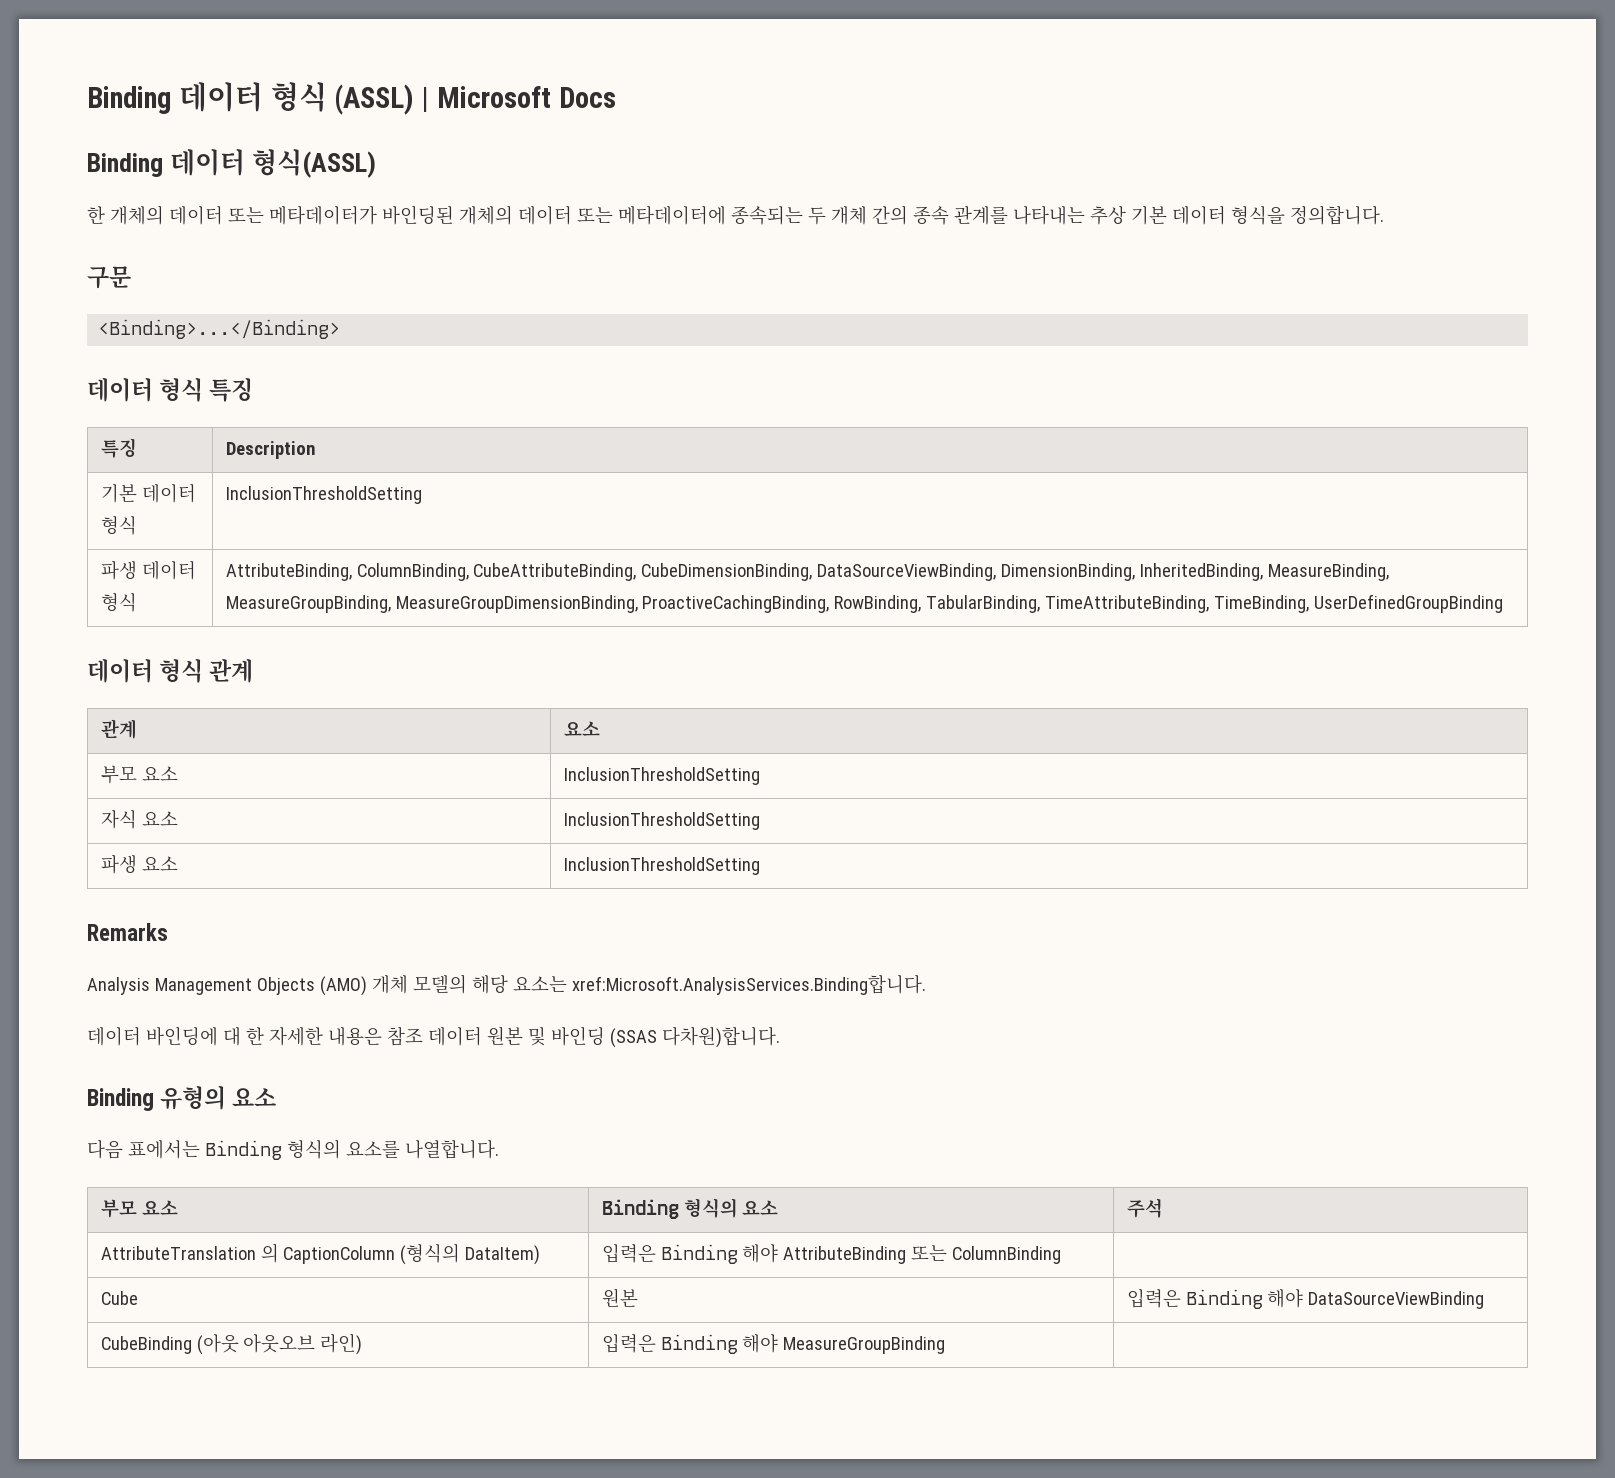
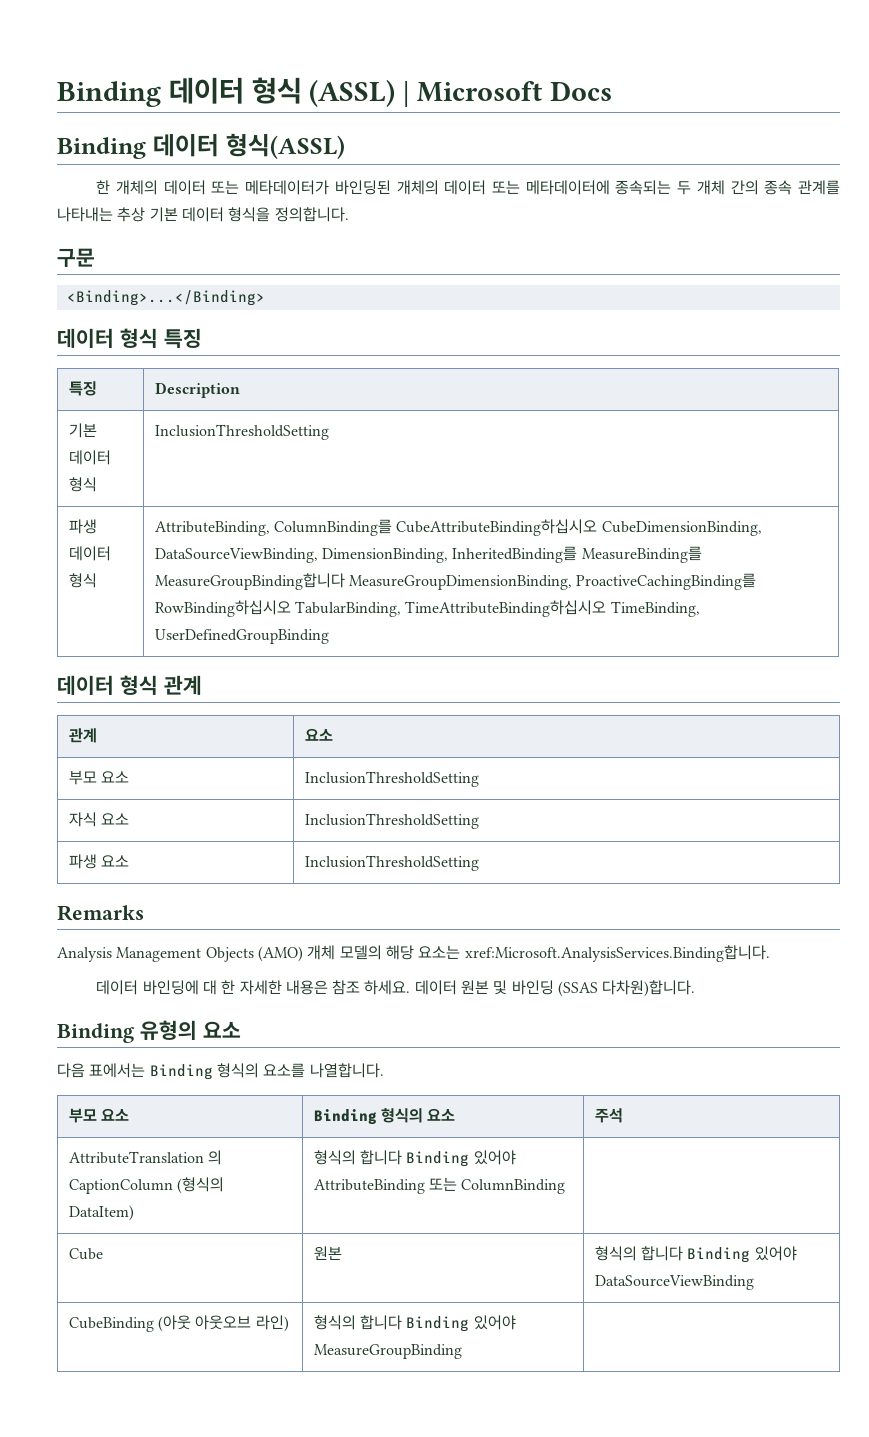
- 파생 데이터 형식 | AttributeBinding, ColumnBinding, CubeAttributeBinding, CubeDimensionBinding, DataSourceViewBinding, DimensionBinding, InheritedBinding, MeasureBinding, MeasureGroupBinding, MeasureGroupDimensionBinding, ProactiveCachingBinding, RowBinding, TabularBinding, TimeAttributeBinding, TimeBinding, UserDefinedGroupBinding
+ 파생 데이터 형식 | AttributeBinding, ColumnBinding를 CubeAttributeBinding하십시오 CubeDimensionBinding, DataSourceViewBinding, DimensionBinding, InheritedBinding를 MeasureBinding를 MeasureGroupBinding합니다 MeasureGroupDimensionBinding, ProactiveCachingBinding를 RowBinding하십시오 TabularBinding, TimeAttributeBinding하십시오 TimeBinding, UserDefinedGroupBinding
- 데이터 바인딩에 대 한 자세한 내용은 참조 데이터 원본 및 바인딩 (SSAS 다차원)합니다.
+ 데이터 바인딩에 대 한 자세한 내용은 참조 하세요. 데이터 원본 및 바인딩 (SSAS 다차원)합니다.
- AttributeTranslation 의 CaptionColumn (형식의 DataItem) | 입력은 Binding 해야 AttributeBinding 또는 ColumnBinding |
+ AttributeTranslation 의 CaptionColumn (형식의 DataItem) | 형식의 합니다 Binding 있어야 AttributeBinding 또는 ColumnBinding |
- Cube | 원본 | 입력은 Binding 해야 DataSourceViewBinding
+ Cube | 원본 | 형식의 합니다 Binding 있어야 DataSourceViewBinding
- CubeBinding (아웃 아웃오브 라인) | 입력은 Binding 해야 MeasureGroupBinding |
+ CubeBinding (아웃 아웃오브 라인) | 형식의 합니다 Binding 있어야 MeasureGroupBinding |

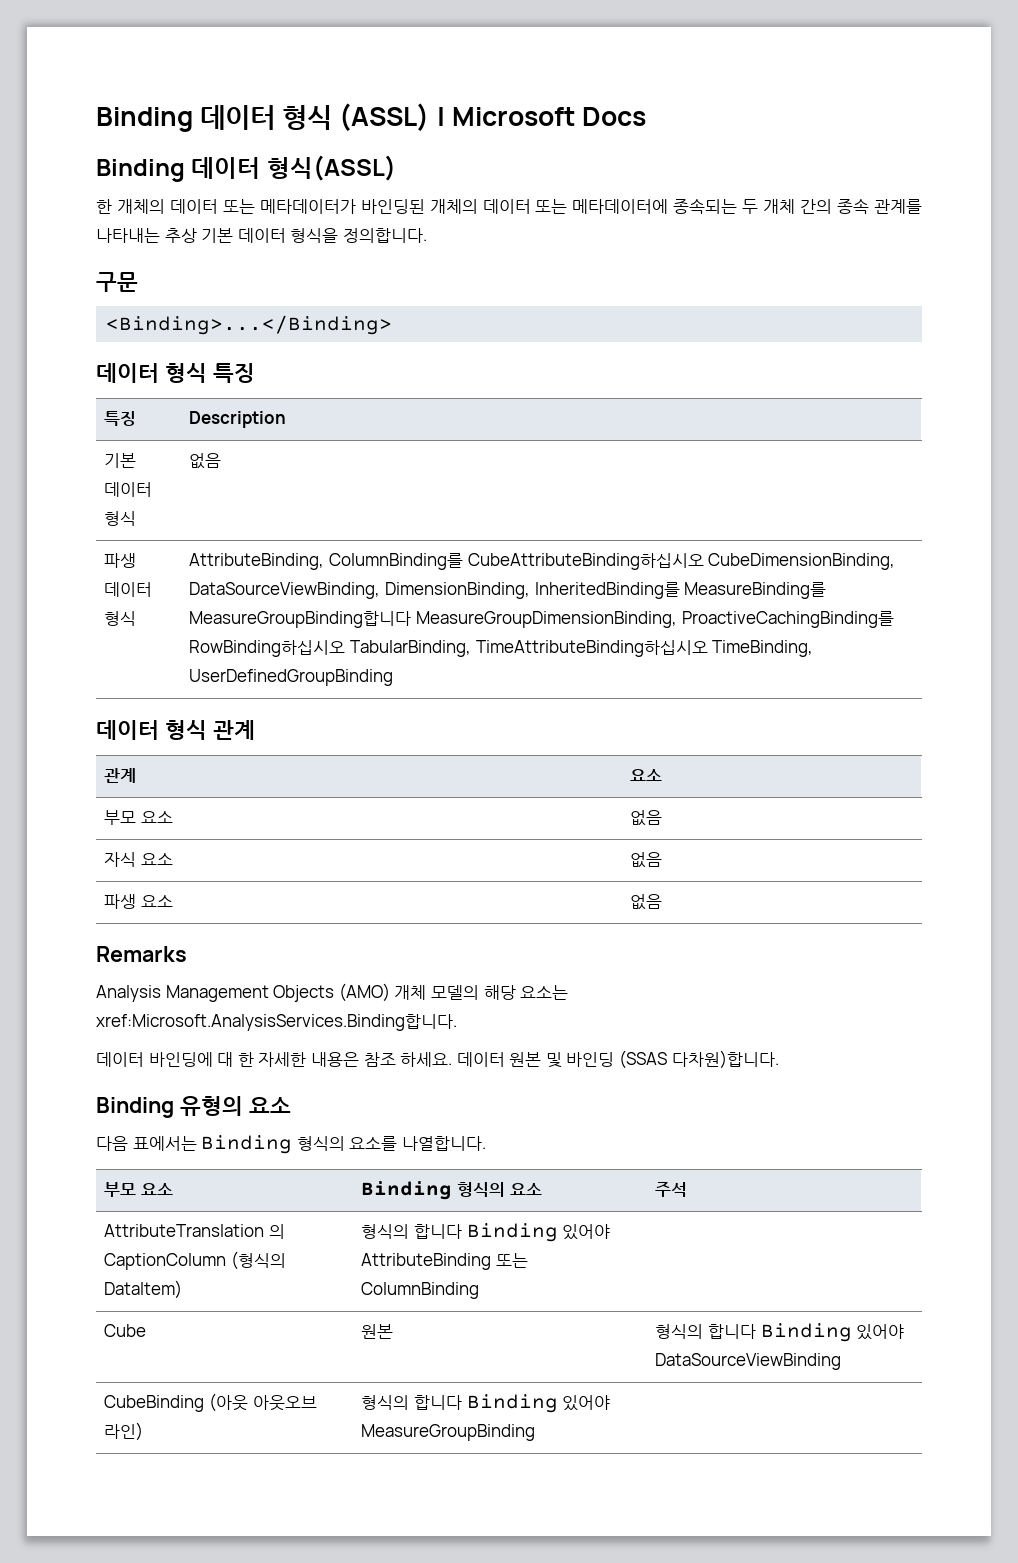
- 기본 데이터 형식 | InclusionThresholdSetting
+ 기본 데이터 형식 | 없음
- 부모 요소 | InclusionThresholdSetting
+ 부모 요소 | 없음
- 자식 요소 | InclusionThresholdSetting
+ 자식 요소 | 없음
- 파생 요소 | InclusionThresholdSetting
+ 파생 요소 | 없음

